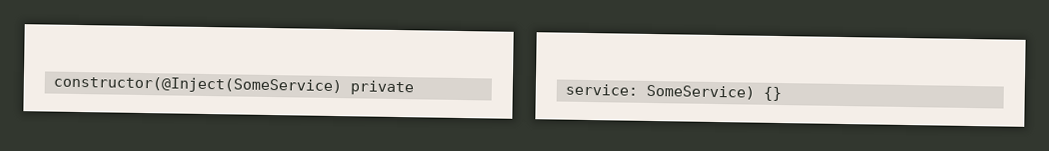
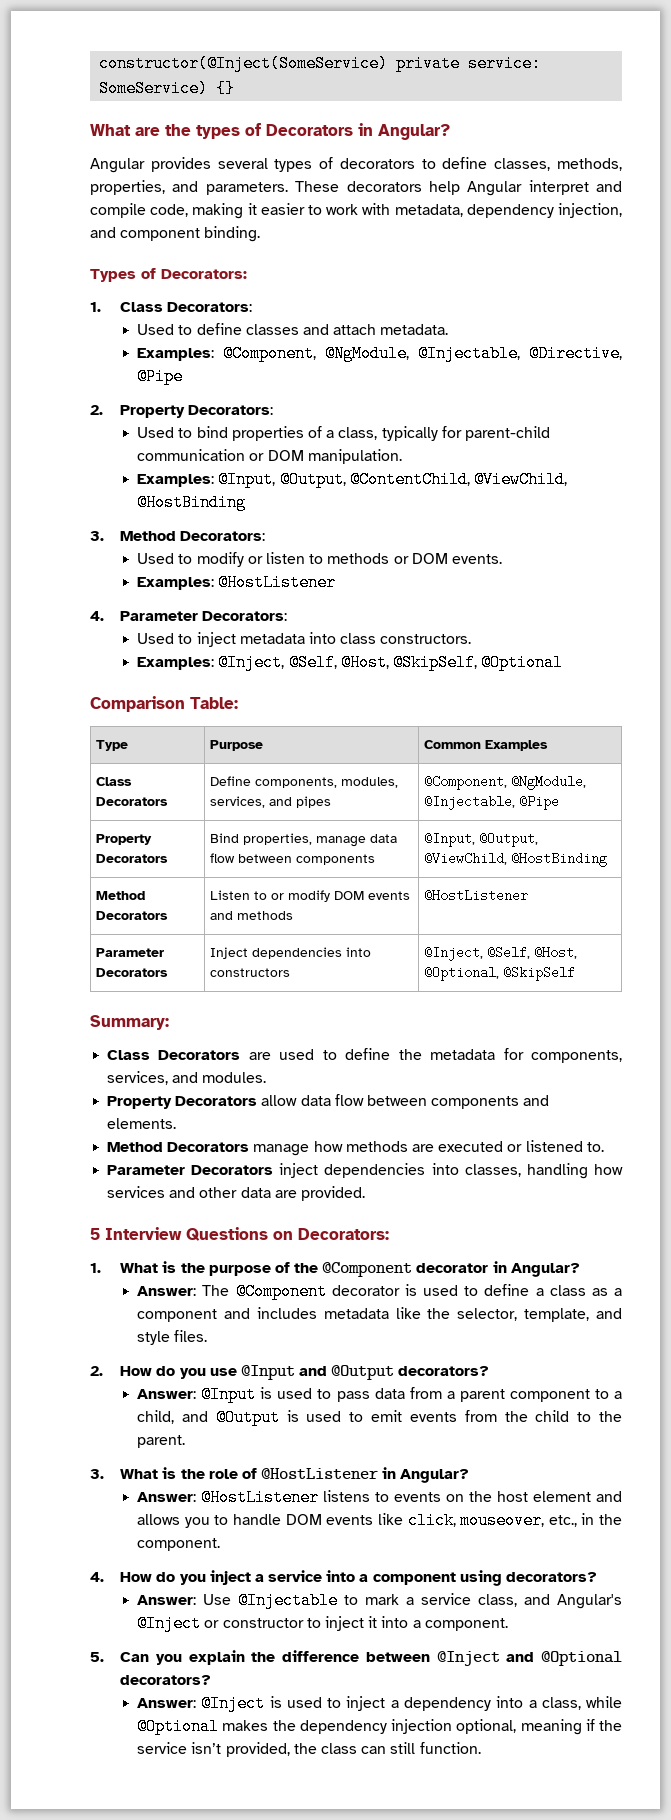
+ What are the types of Decorators in Angular?
+ Angular provides several types of decorators to define classes, methods, properties, and parameters. These decorators help Angular interpret and compile code, making it easier to work with metadata, dependency injection, and component binding.
+ Types of Decorators:
+ 1. Class Decorators:
+ Used to define classes and attach metadata.
+ Examples: @Component, @NgModule, @Injectable, @Directive, @Pipe
+ 2. Property Decorators:
+ Used to bind properties of a class, typically for parent-child communication or DOM manipulation.
+ Examples: @Input, @Output, @ContentChild, @ViewChild, @HostBinding
+ 3. Method Decorators:
+ Used to modify or listen to methods or DOM events.
+ Examples: @HostListener
+ 4. Parameter Decorators:
+ Used to inject metadata into class constructors.
+ Examples: @Inject, @Self, @Host, @SkipSelf, @Optional
+ Comparison Table:
+ Type | Purpose | Common Examples
+ Class Decorators | Define components, modules, services, and pipes | @Component, @NgModule, @Injectable, @Pipe
+ Property Decorators | Bind properties, manage data flow between components | @Input, @Output, @ViewChild, @HostBinding
+ Method Decorators | Listen to or modify DOM events and methods | @HostListener
+ Parameter Decorators | Inject dependencies into constructors | @Inject, @Self, @Host, @Optional, @SkipSelf
+ Summary:
+ Class Decorators are used to define the metadata for components, services, and modules.
+ Property Decorators allow data flow between components and elements.
+ Method Decorators manage how methods are executed or listened to.
+ Parameter Decorators inject dependencies into classes, handling how services and other data are provided.
+ 5 Interview Questions on Decorators:
+ 1. What is the purpose of the @Component decorator in Angular?
+ Answer: The @Component decorator is used to define a class as a component and includes metadata like the selector, template, and style files.
+ 2. How do you use @Input and @Output decorators?
+ Answer: @Input is used to pass data from a parent component to a child, and @Output is used to emit events from the child to the parent.
+ 3. What is the role of @HostListener in Angular?
+ Answer: @HostListener listens to events on the host element and allows you to handle DOM events like click, mouseover, etc., in the component.
+ 4. How do you inject a service into a component using decorators?
+ Answer: Use @Injectable to mark a service class, and Angular's @Inject or constructor to inject it into a component.
+ 5. Can you explain the difference between @Inject and @Optional decorators?
+ Answer: @Inject is used to inject a dependency into a class, while @Optional makes the dependency injection optional, meaning if the service isn’t provided, the class can still function.

